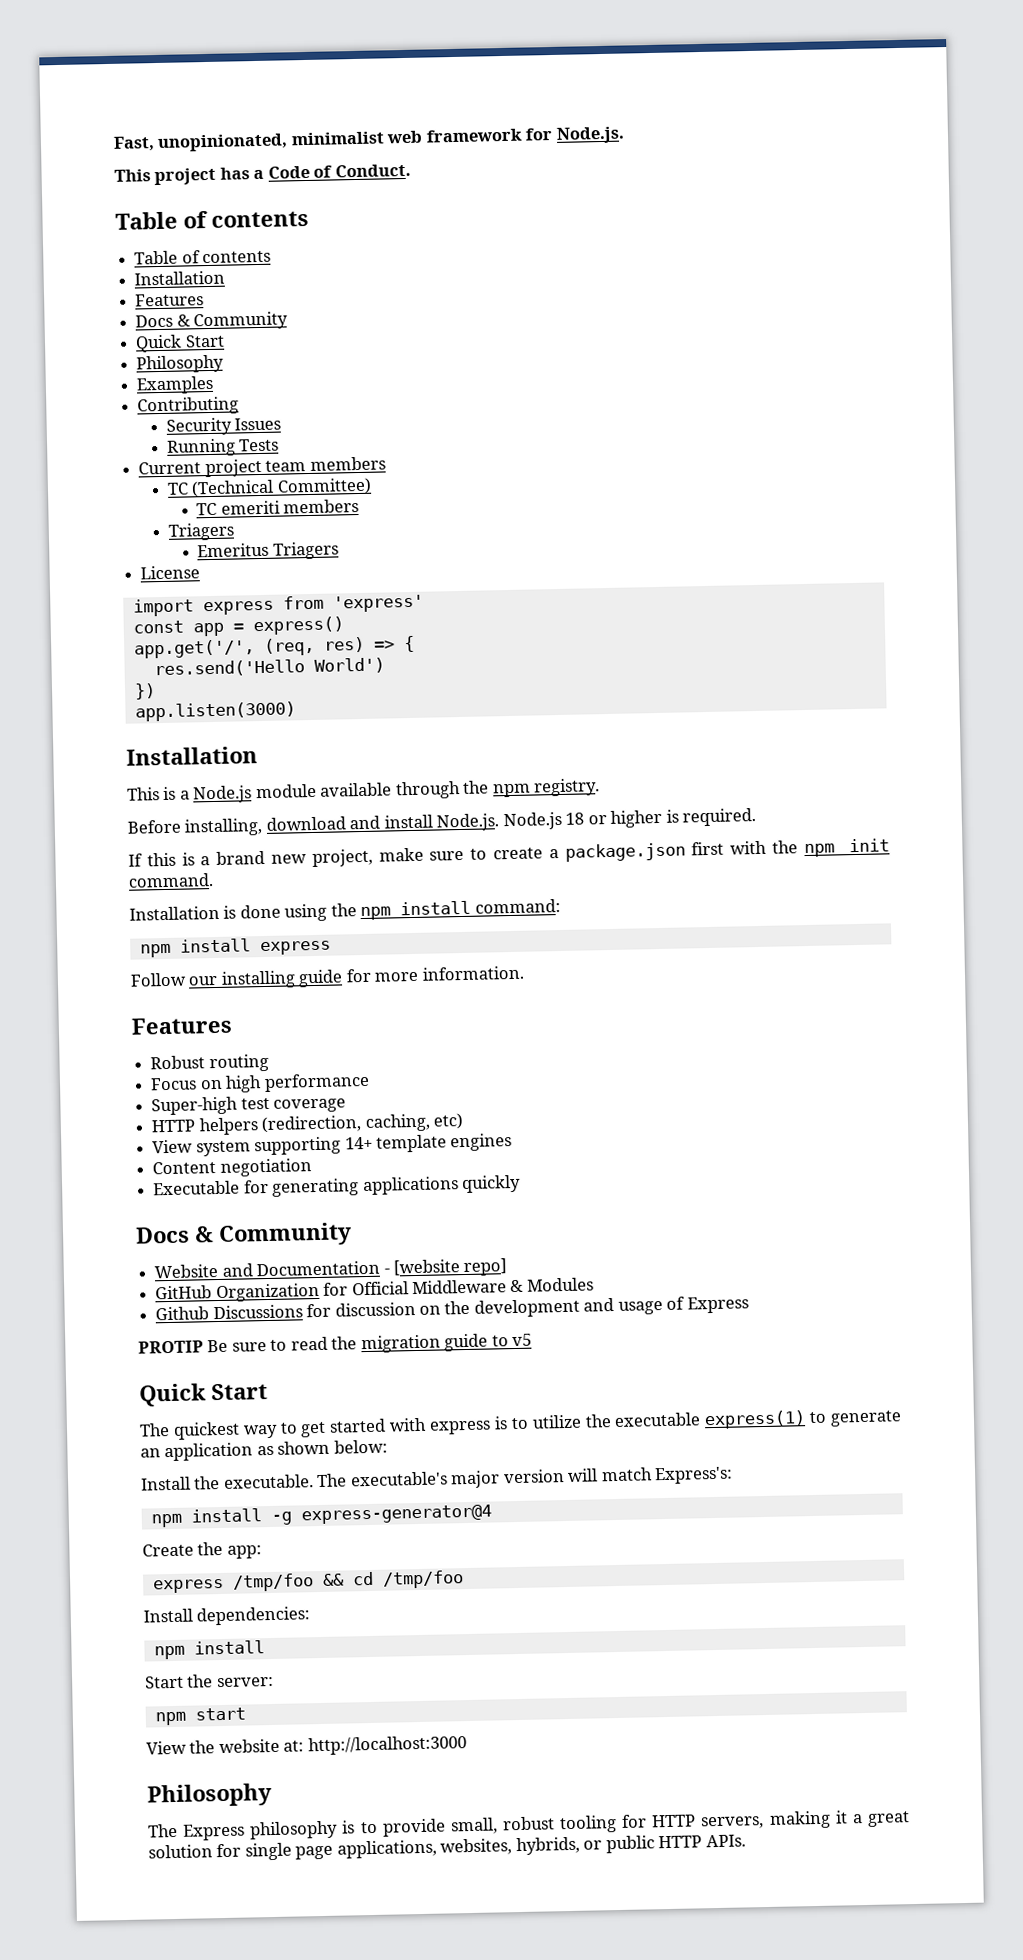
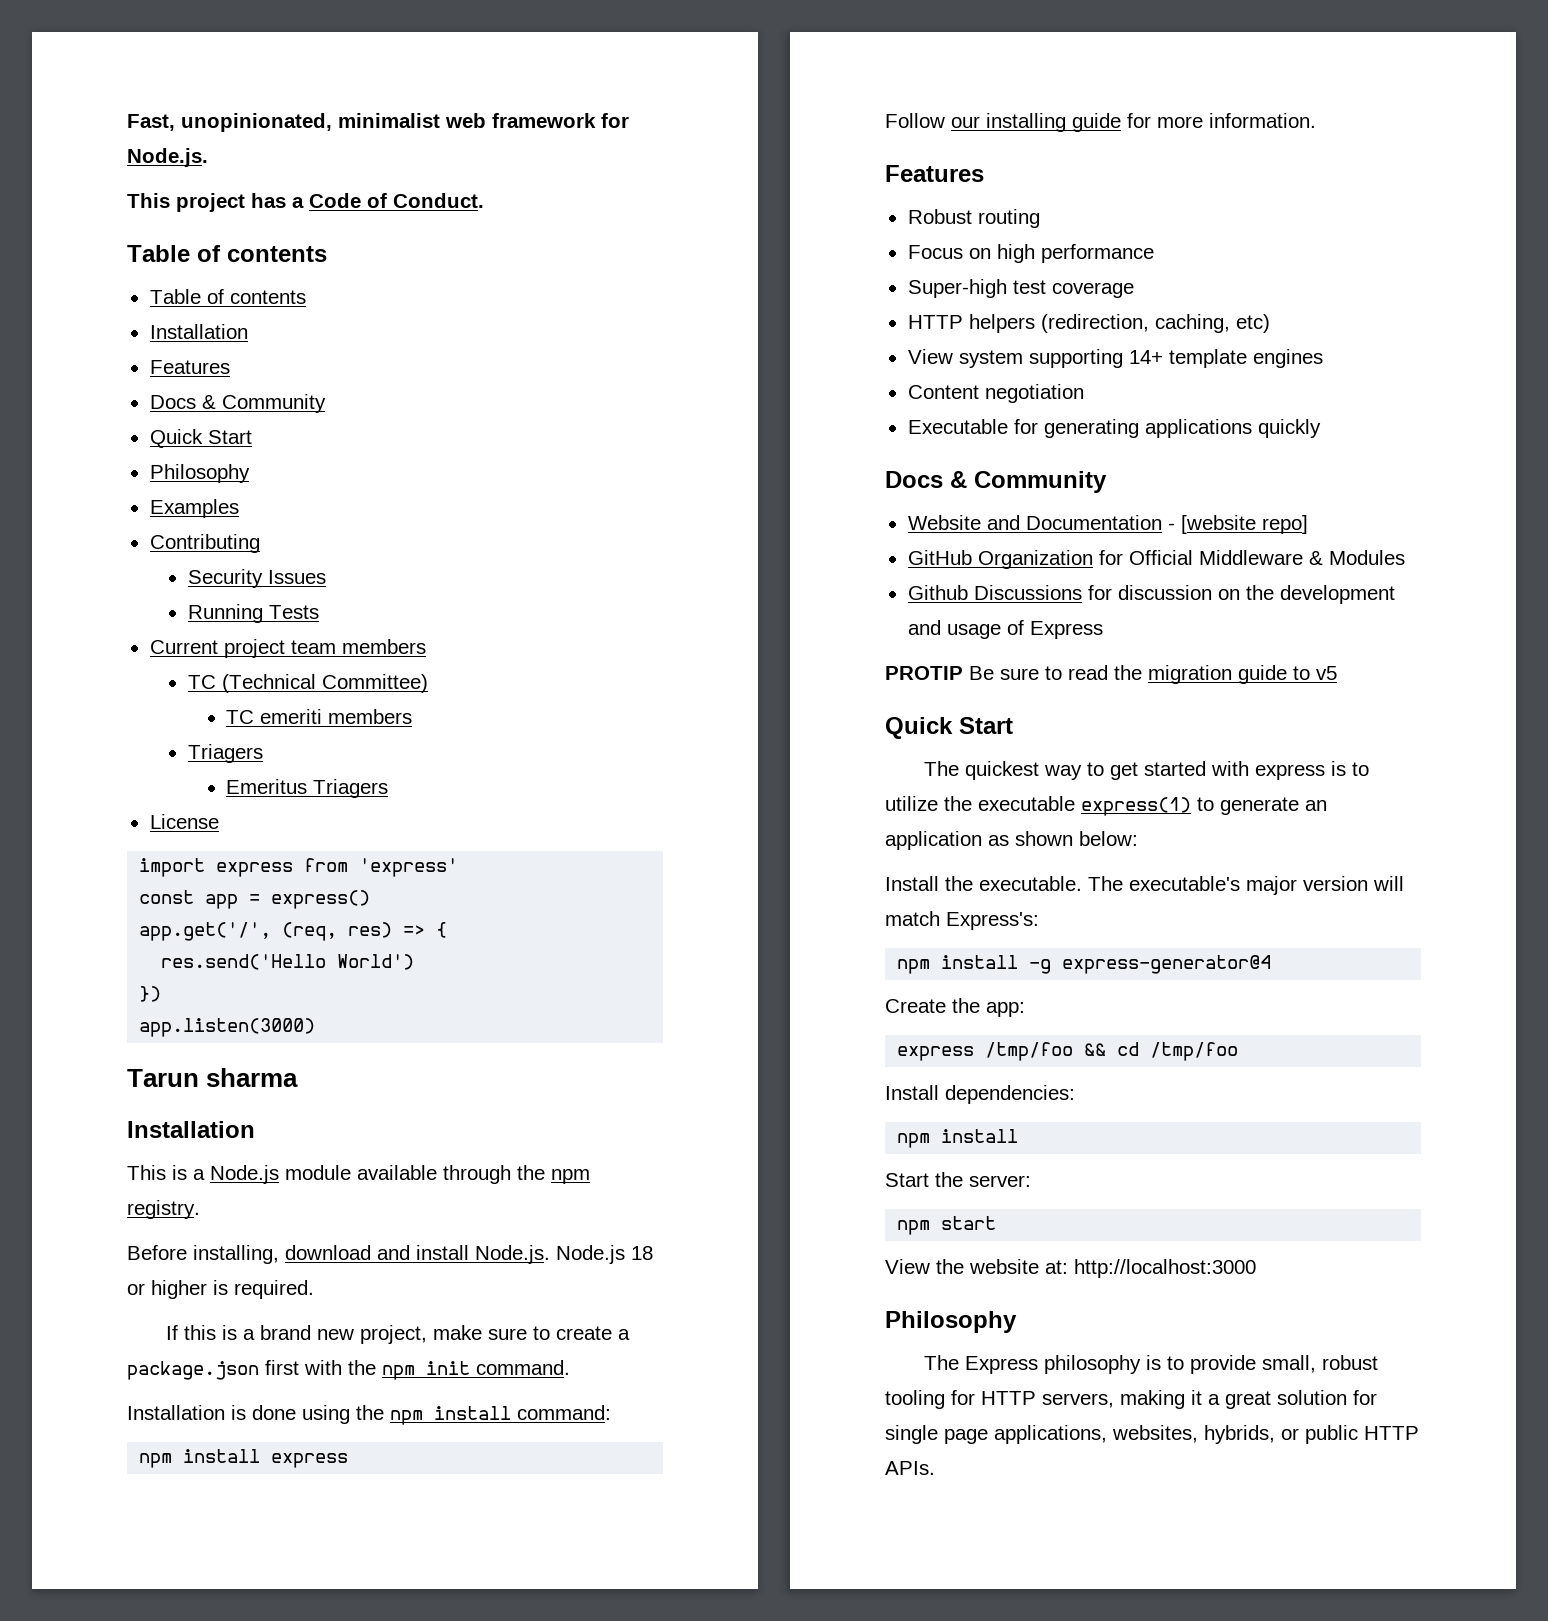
+ Tarun sharma

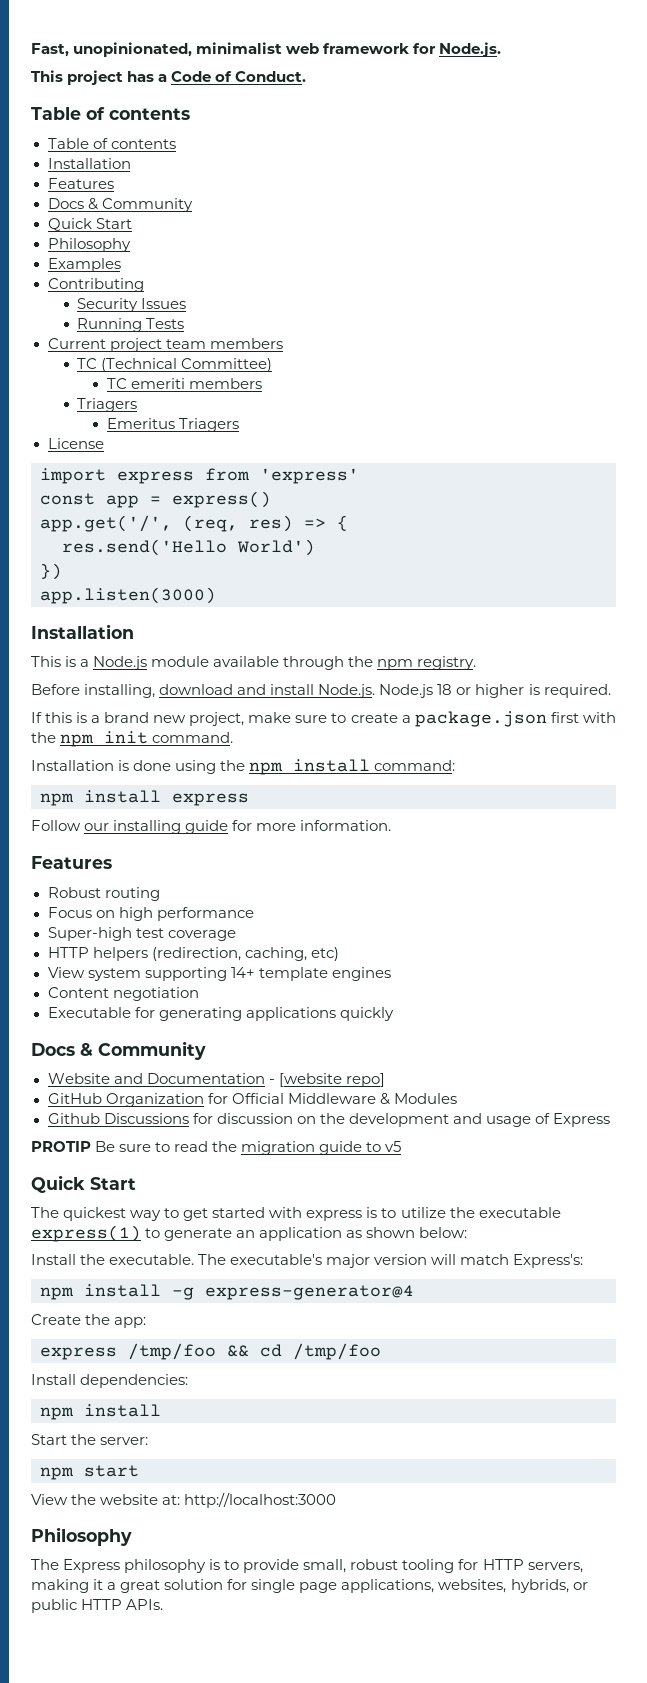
- Tarun sharma

